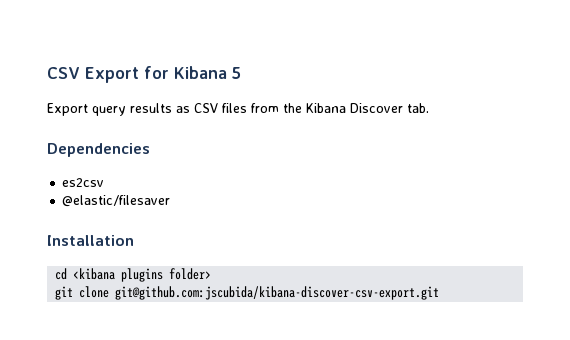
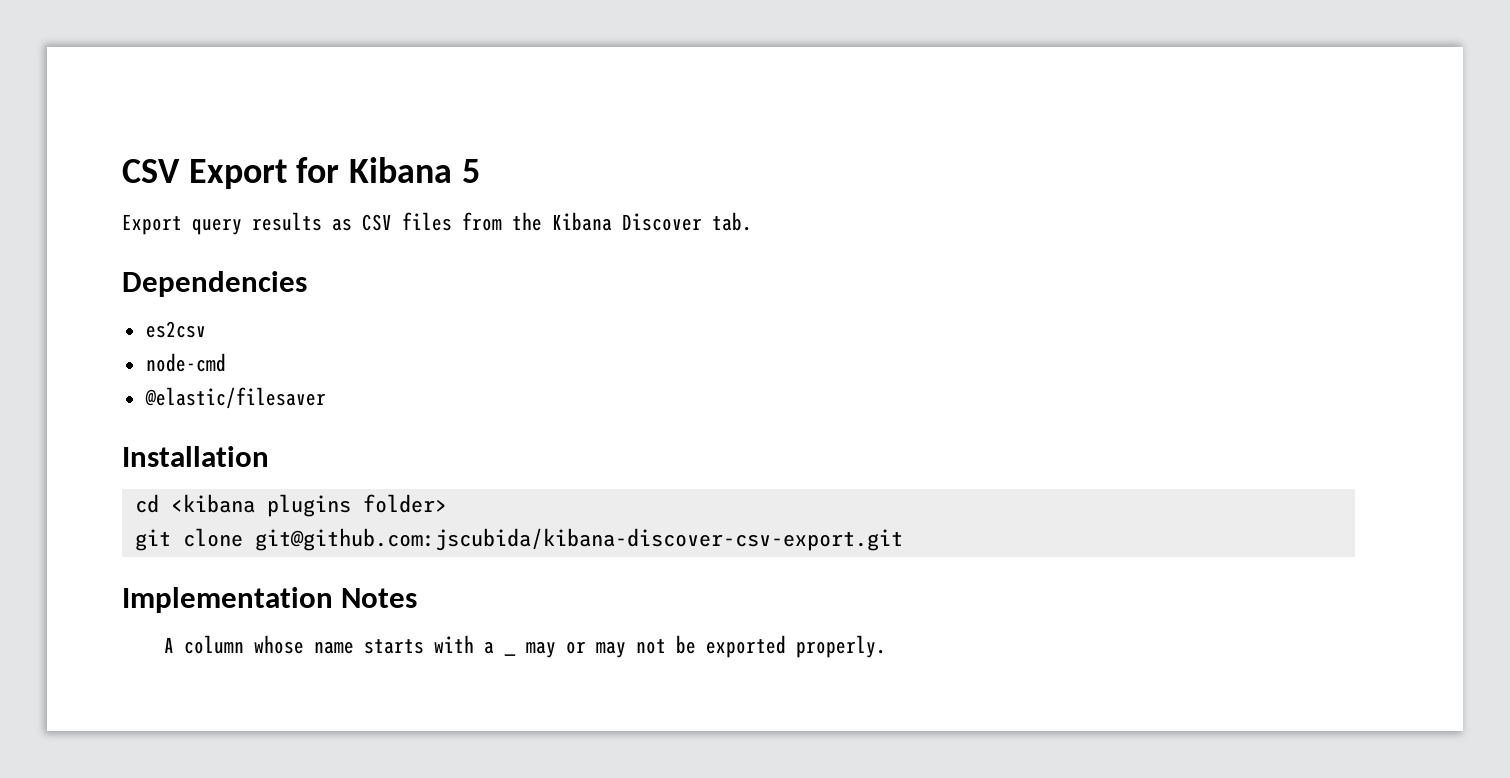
+ node-cmd
+ Implementation Notes
+ A column whose name starts with a _ may or may not be exported properly.

